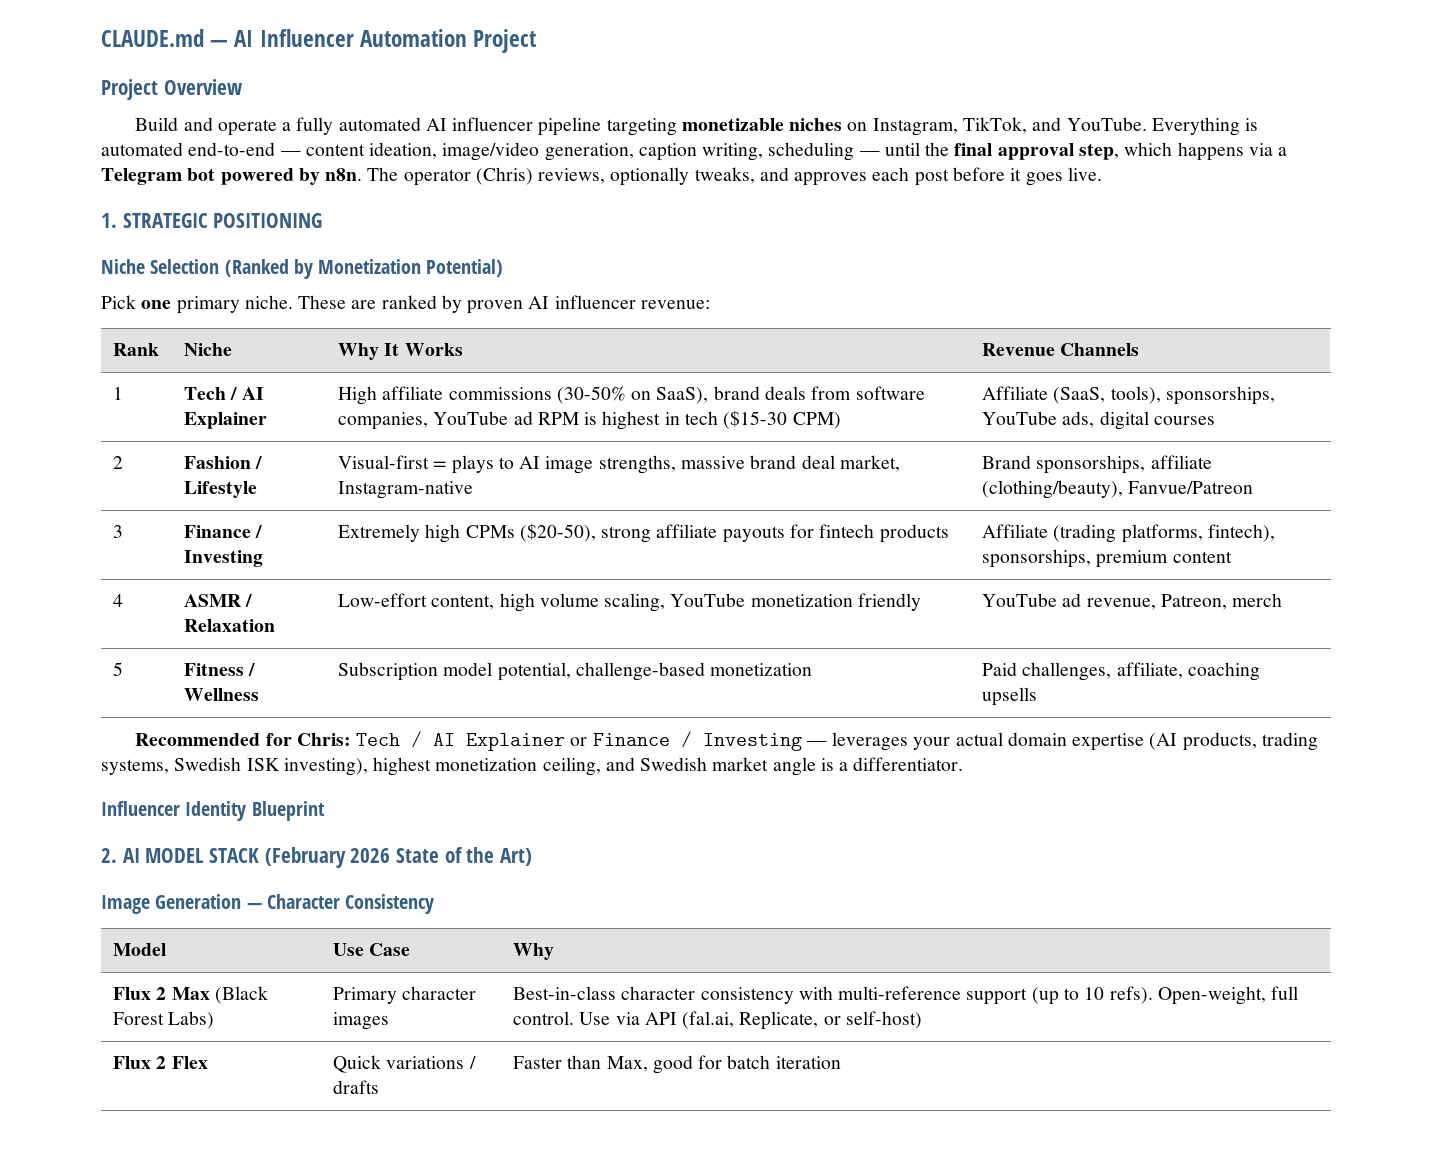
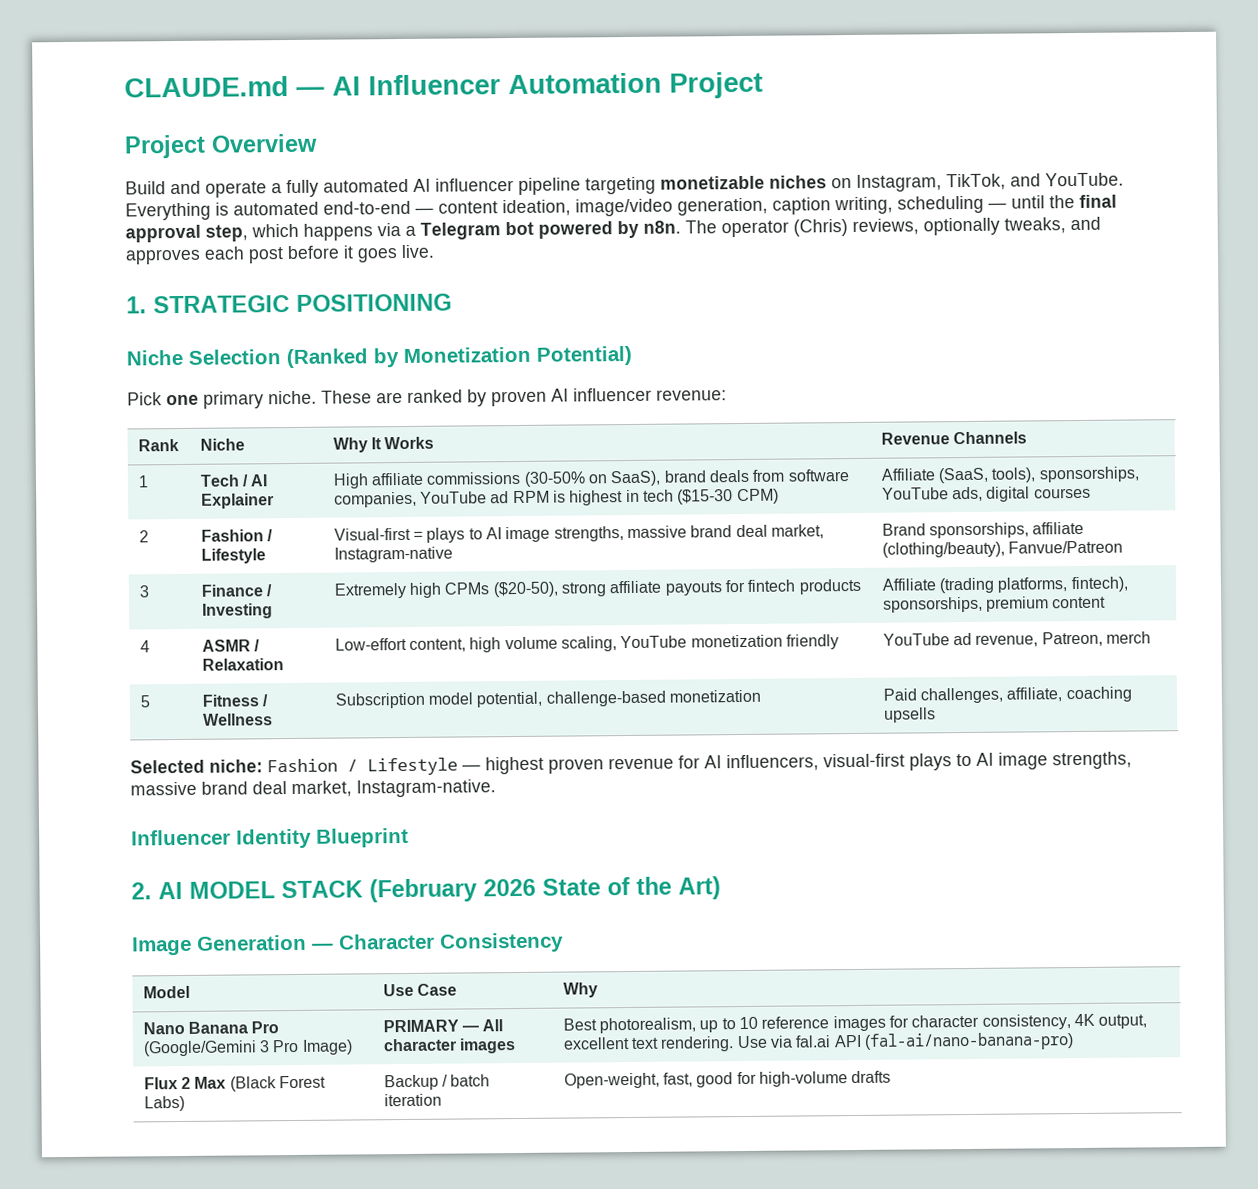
- Recommended for Chris: Tech / AI Explainer or Finance / Investing — leverages your actual domain expertise (AI products, trading systems, Swedish ISK investing), highest monetization ceiling, and Swedish market angle is a differentiator.
+ Selected niche: Fashion / Lifestyle — highest proven revenue for AI influencers, visual-first plays to AI image strengths, massive brand deal market, Instagram-native.
+ Nano Banana Pro (Google/Gemini 3 Pro Image) | PRIMARY — All character images | Best photorealism, up to 10 reference images for character consistency, 4K output, excellent text rendering. Use via fal.ai API (fal-ai/nano-banana-pro)
- Flux 2 Max (Black Forest Labs) | Primary character images | Best-in-class character consistency with multi-reference support (up to 10 refs). Open-weight, full control. Use via API (fal.ai, Replicate, or self-host)
- Flux 2 Flex | Quick variations / drafts | Faster than Max, good for batch iteration
+ Flux 2 Max (Black Forest Labs) | Backup / batch iteration | Open-weight, fast, good for high-volume drafts

